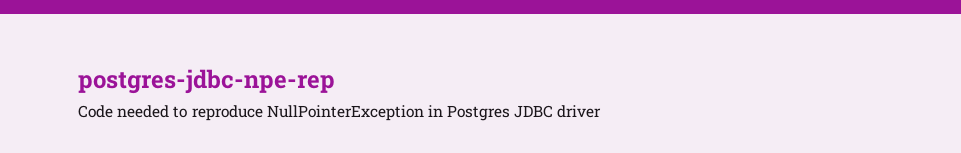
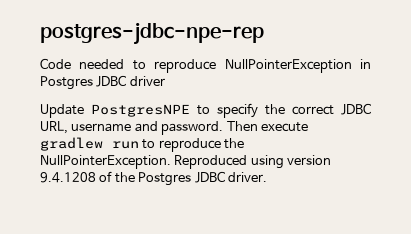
+ Update PostgresNPE to specify the correct JDBC URL, username and password. Then execute gradlew run to reproduce the NullPointerException. Reproduced using version 9.4.1208 of the Postgres JDBC driver.

